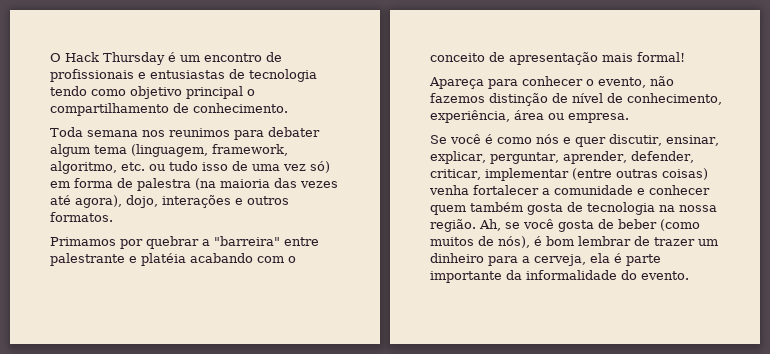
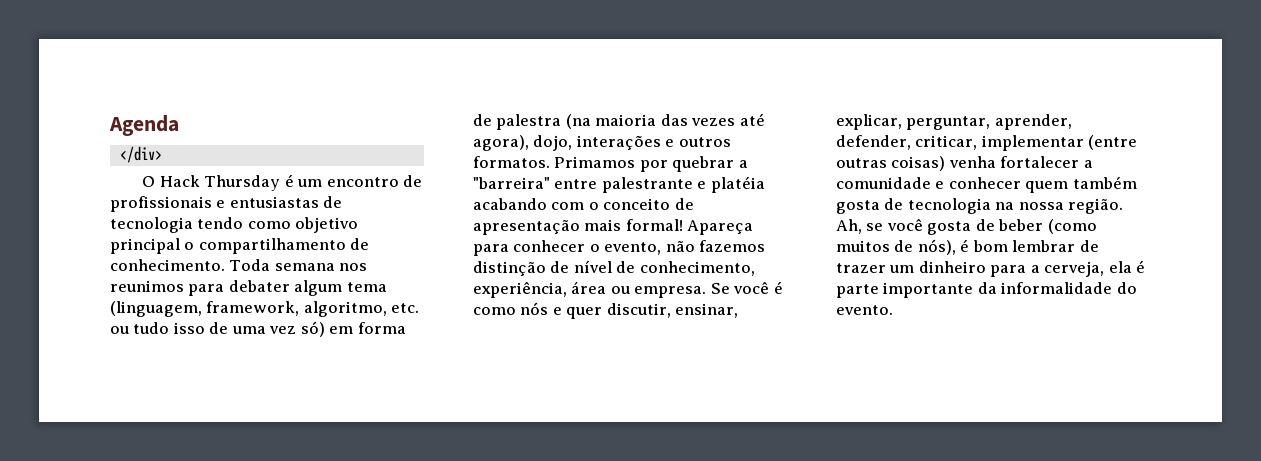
+ Agenda
+ </div>
- O Hack Thursday é um encontro de profissionais e entusiastas de tecnologia tendo como objetivo principal o compartilhamento de conhecimento.
- Toda semana nos reunimos para debater algum tema (linguagem, framework, algoritmo, etc. ou tudo isso de uma vez só) em forma de palestra (na maioria das vezes até agora), dojo, interações e outros formatos.
- Primamos por quebrar a "barreira" entre palestrante e platéia acabando com o conceito de apresentação mais formal!
- Apareça para conhecer o evento, não fazemos distinção de nível de conhecimento, experiência, área ou empresa.
- Se você é como nós e quer discutir, ensinar, explicar, perguntar, aprender, defender, criticar, implementar (entre outras coisas) venha fortalecer a comunidade e conhecer quem também gosta de tecnologia na nossa região.
+ O Hack Thursday é um encontro de profissionais e entusiastas de tecnologia tendo como objetivo principal o compartilhamento de conhecimento. Toda semana nos reunimos para debater algum tema (linguagem, framework, algoritmo, etc. ou tudo isso de uma vez só) em forma de palestra (na maioria das vezes até agora), dojo, interações e outros formatos. Primamos por quebrar a "barreira" entre palestrante e platéia acabando com o conceito de apresentação mais formal! Apareça para conhecer o evento, não fazemos distinção de nível de conhecimento, experiência, área ou empresa. Se você é como nós e quer discutir, ensinar, explicar, perguntar, aprender, defender, criticar, implementar (entre outras coisas) venha fortalecer a comunidade e conhecer quem também gosta de tecnologia na nossa região.

